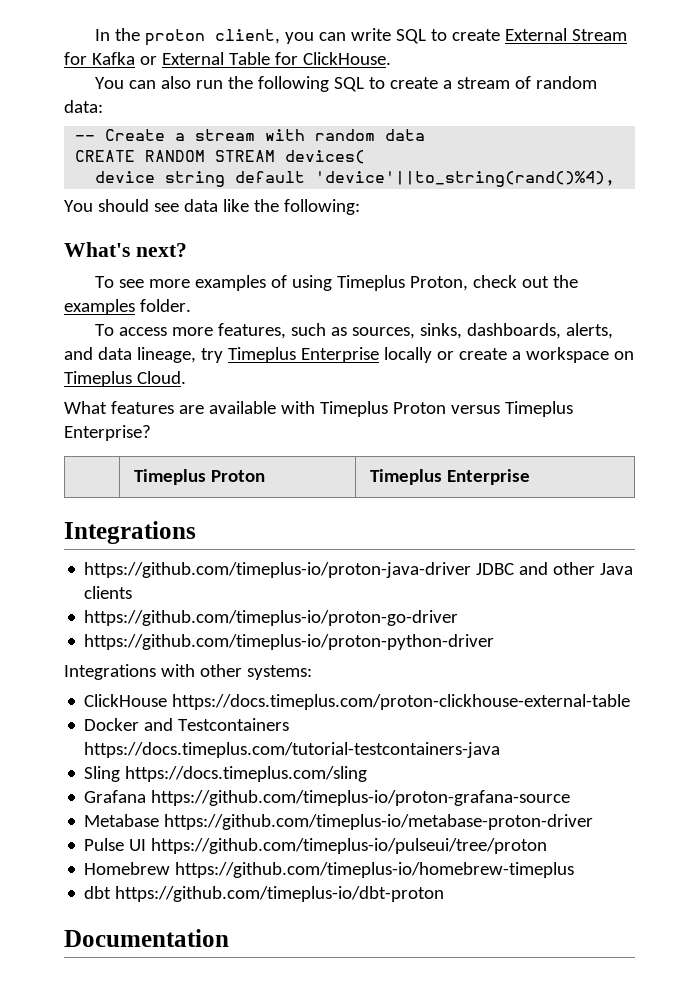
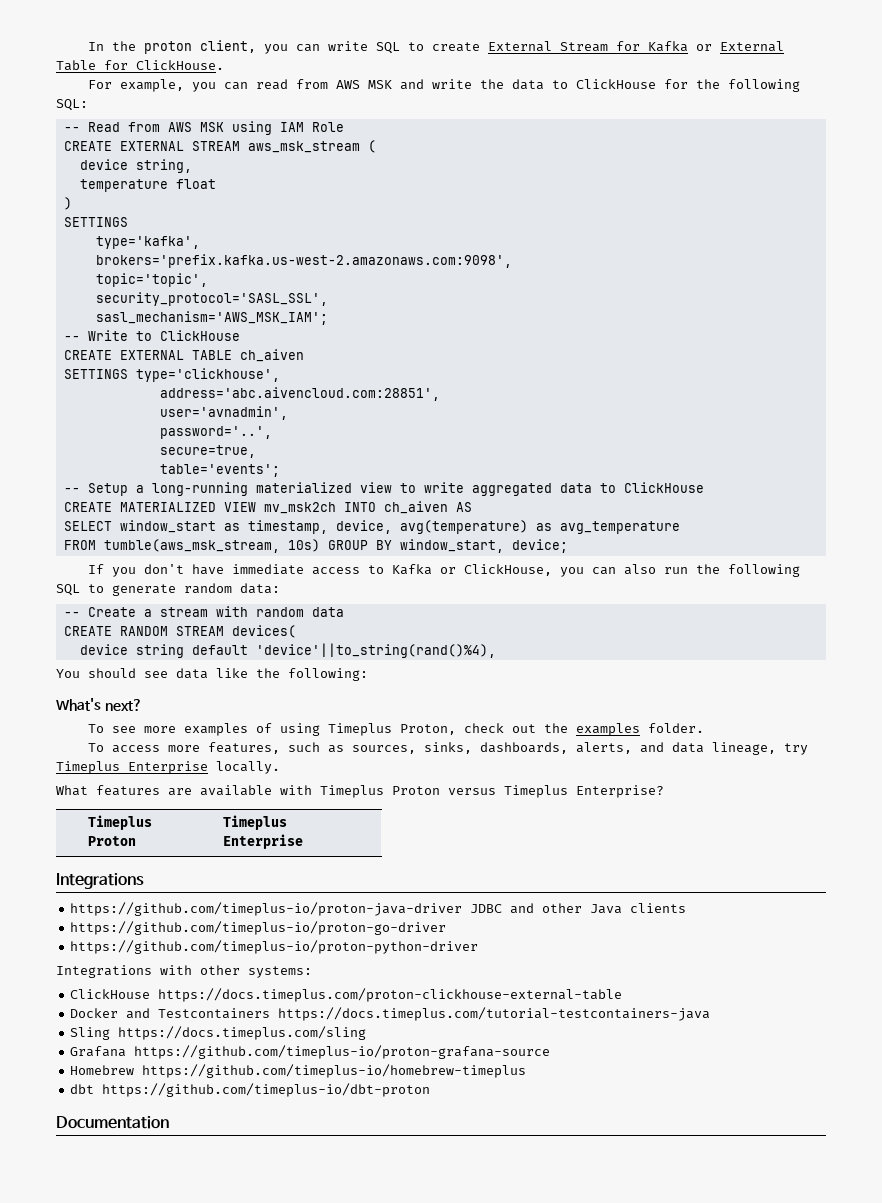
- You can also run the following SQL to create a stream of random data:
+ For example, you can read from AWS MSK and write the data to ClickHouse for the following SQL:
+ -- Read from AWS MSK using IAM Role
+ CREATE EXTERNAL STREAM aws_msk_stream (
+ device string,
+ temperature float
+ )
+ SETTINGS
+ type='kafka',
+ brokers='prefix.kafka.us-west-2.amazonaws.com:9098',
+ topic='topic',
+ security_protocol='SASL_SSL',
+ sasl_mechanism='AWS_MSK_IAM';
+ -- Write to ClickHouse
+ CREATE EXTERNAL TABLE ch_aiven
+ SETTINGS type='clickhouse',
+ address='abc.aivencloud.com:28851',
+ user='avnadmin',
+ password='..',
+ secure=true,
+ table='events';
+ -- Setup a long-running materialized view to write aggregated data to ClickHouse
+ CREATE MATERIALIZED VIEW mv_msk2ch INTO ch_aiven AS
+ SELECT window_start as timestamp, device, avg(temperature) as avg_temperature
+ FROM tumble(aws_msk_stream, 10s) GROUP BY window_start, device;
+ If you don't have immediate access to Kafka or ClickHouse, you can also run the following SQL to generate random data:
- To access more features, such as sources, sinks, dashboards, alerts, and data lineage, try Timeplus Enterprise locally or create a workspace on Timeplus Cloud.
+ To access more features, such as sources, sinks, dashboards, alerts, and data lineage, try Timeplus Enterprise locally.
- Metabase https://github.com/timeplus-io/metabase-proton-driver
- Pulse UI https://github.com/timeplus-io/pulseui/tree/proton

